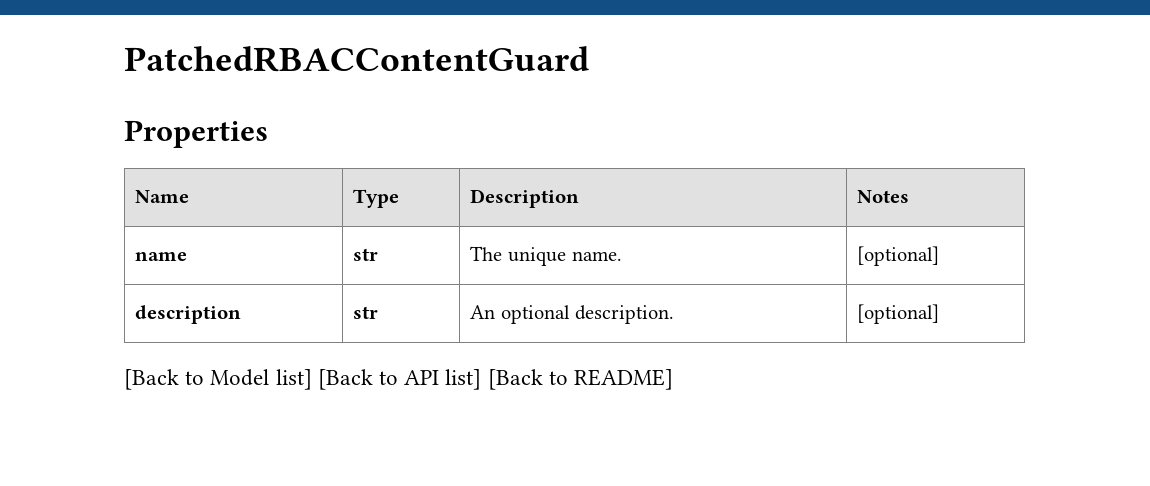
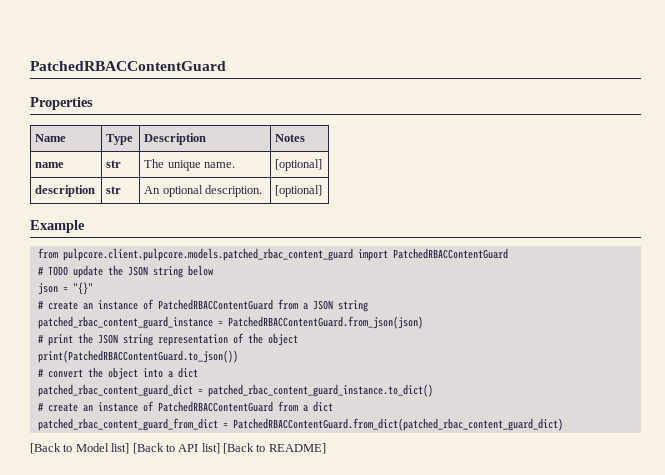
+ Example
+ from pulpcore.client.pulpcore.models.patched_rbac_content_guard import PatchedRBACContentGuard
+ # TODO update the JSON string below
+ json = "{}"
+ # create an instance of PatchedRBACContentGuard from a JSON string
+ patched_rbac_content_guard_instance = PatchedRBACContentGuard.from_json(json)
+ # print the JSON string representation of the object
+ print(PatchedRBACContentGuard.to_json())
+ # convert the object into a dict
+ patched_rbac_content_guard_dict = patched_rbac_content_guard_instance.to_dict()
+ # create an instance of PatchedRBACContentGuard from a dict
+ patched_rbac_content_guard_from_dict = PatchedRBACContentGuard.from_dict(patched_rbac_content_guard_dict)

